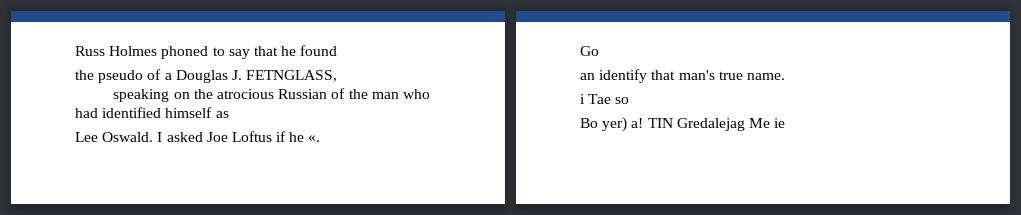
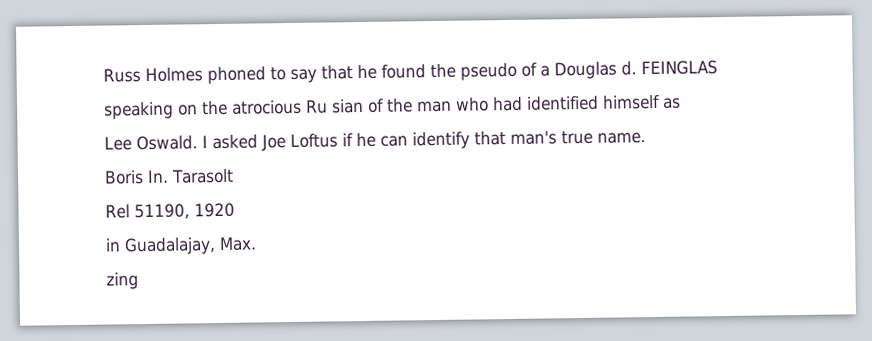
- Russ Holmes phoned to say that he found
- the pseudo of a Douglas J. FETNGLASS,
+ Russ Holmes phoned to say that he found the pseudo of a Douglas d. FEINGLAS
- speaking on the atrocious Russian of the man who had identified himself as
+ speaking on the atrocious Ru sian of the man who had identified himself as
- I asked Joe Loftus if he «.
- Go
- an identify that man's true name.
+ I asked Joe Loftus if he can identify that man's true name.
- i Tae so
- Bo yer) a! TIN Gredalejag Me ie
+ Boris In. Tarasolt
+ Rel 51190, 1920
+ in Guadalajay, Max.
+ zing

